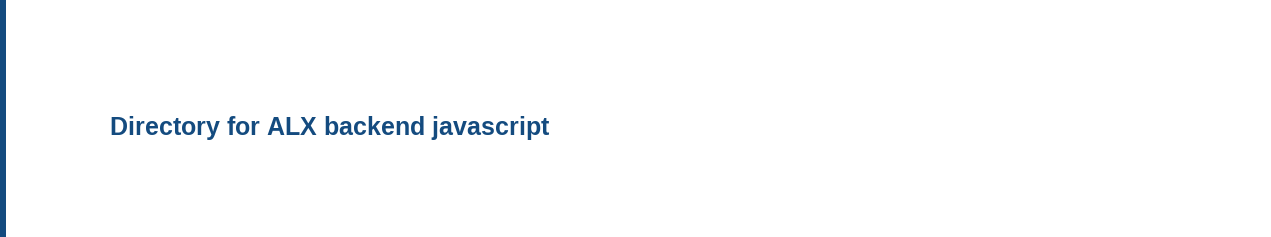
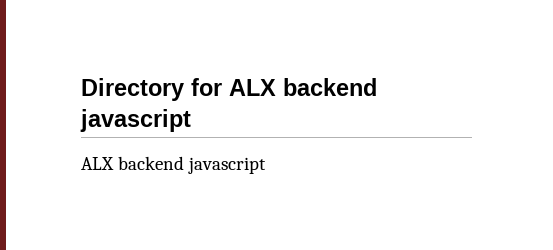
  Directory for ALX backend javascript
+ ALX backend javascript

